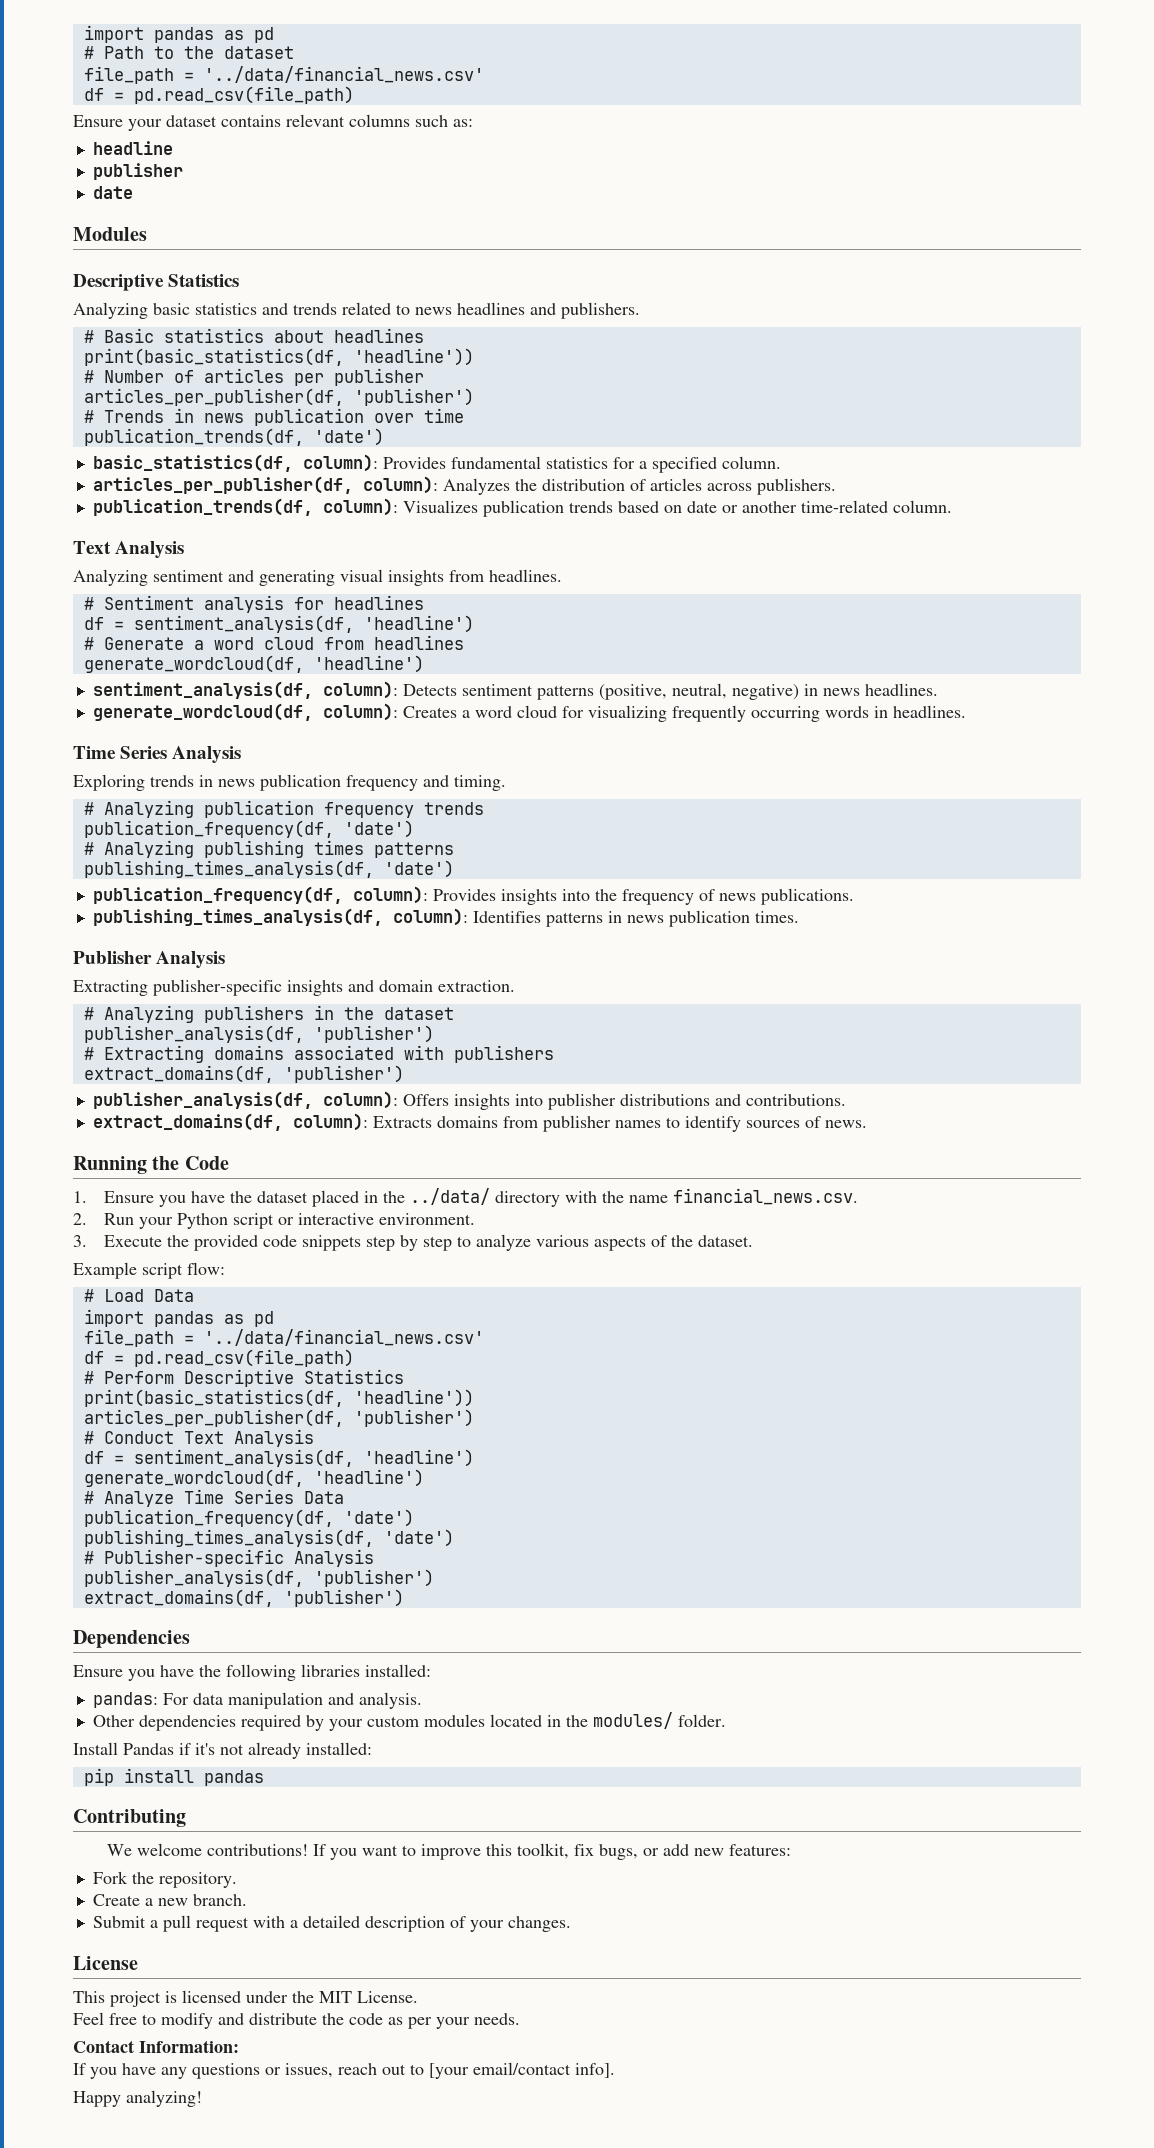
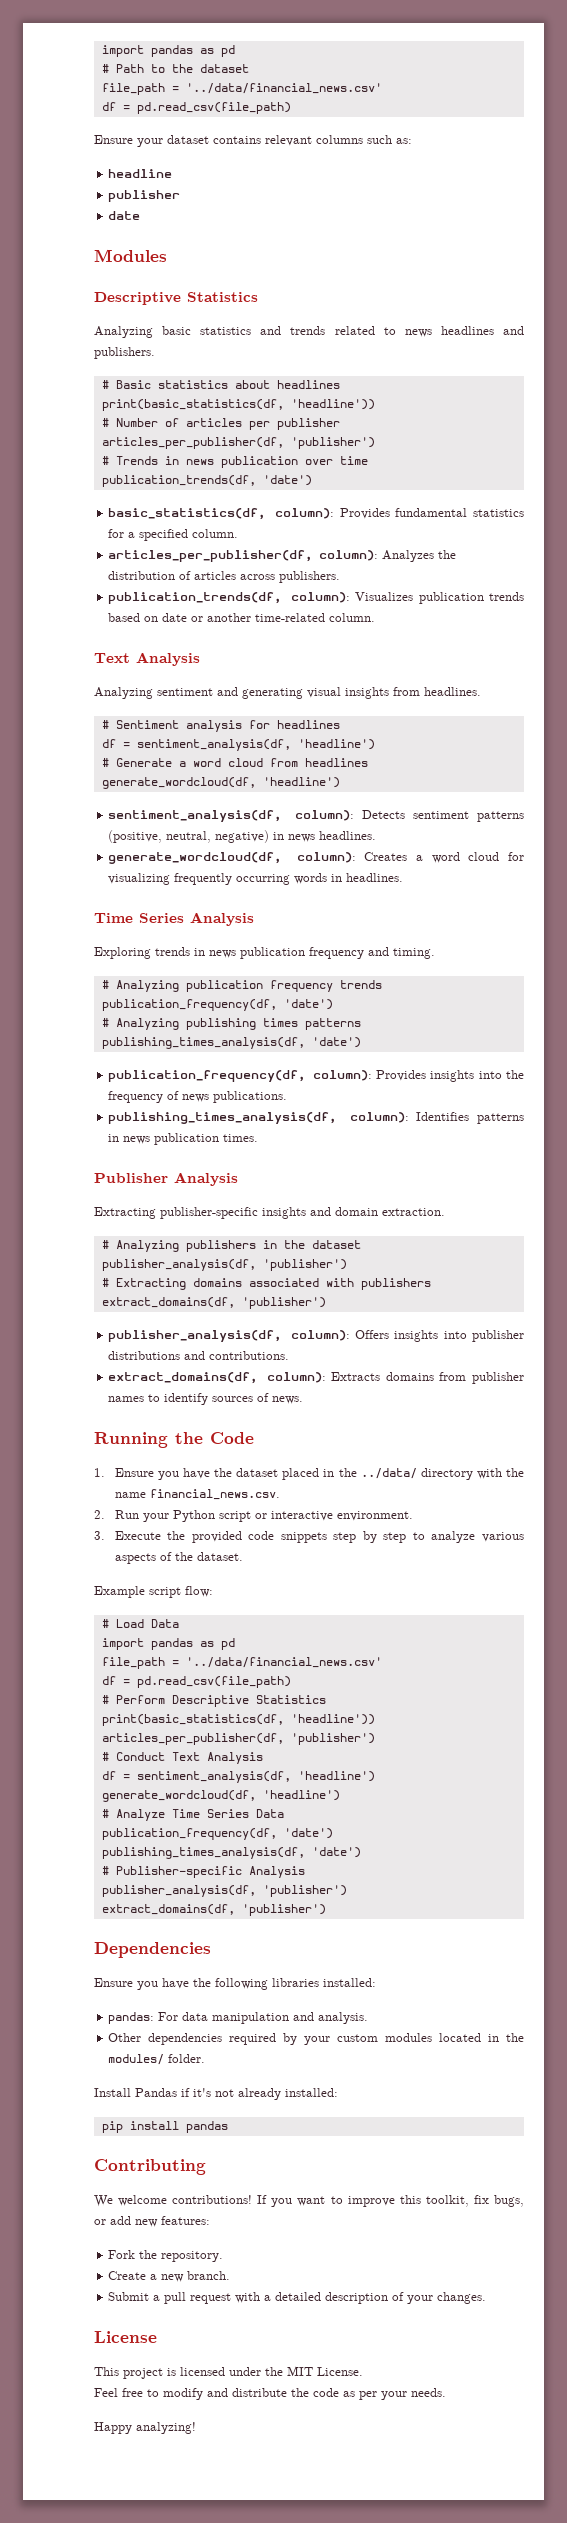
- Contact Information:
- If you have any questions or issues, reach out to [your email/contact info].

